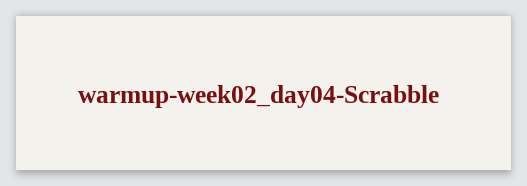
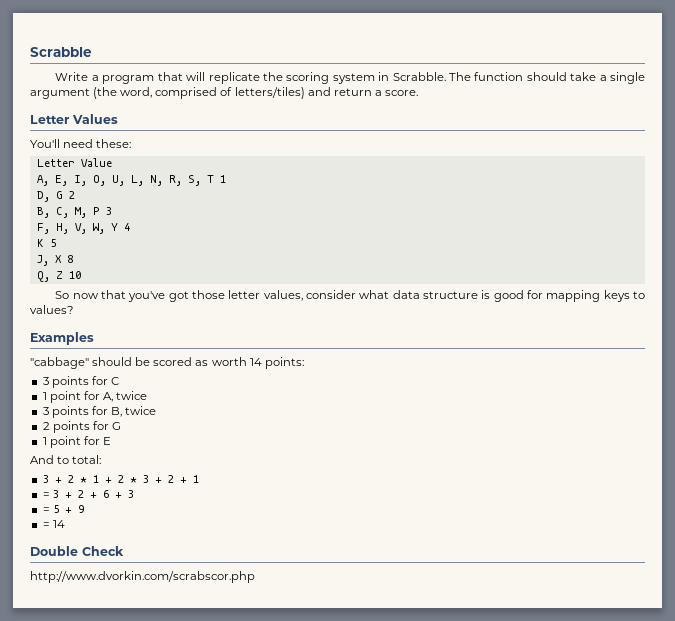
- warmup-week02_day04-Scrabble
+ Scrabble
+ Write a program that will replicate the scoring system in Scrabble. The function should take a single argument (the word, comprised of letters/tiles) and return a score.
+ Letter Values
+ You'll need these:
+ Letter Value
+ A, E, I, O, U, L, N, R, S, T 1
+ D, G 2
+ B, C, M, P 3
+ F, H, V, W, Y 4
+ K 5
+ J, X 8
+ Q, Z 10
+ So now that you've got those letter values, consider what data structure is good for mapping keys to values?
+ Examples
+ "cabbage" should be scored as worth 14 points:
+ 3 points for C
+ 1 point for A, twice
+ 3 points for B, twice
+ 2 points for G
+ 1 point for E
+ And to total:
+ 3 + 2 * 1 + 2 * 3 + 2 + 1
+ = 3 + 2 + 6 + 3
+ = 5 + 9
+ = 14
+ Double Check
+ http://www.dvorkin.com/scrabscor.php

